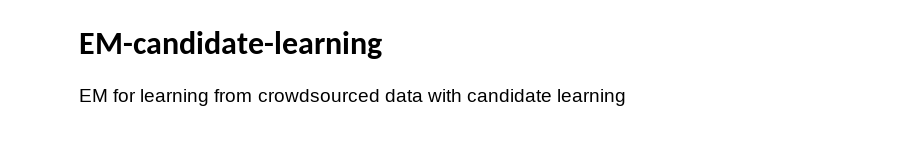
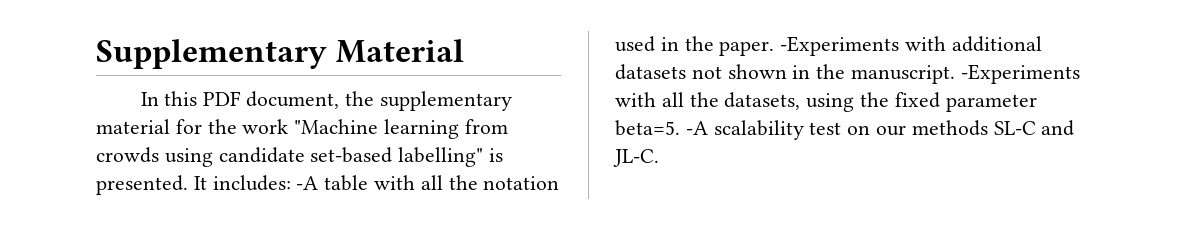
- EM-candidate-learning
- EM for learning from crowdsourced data with candidate learning
+ Supplementary Material
+ In this PDF document, the supplementary material for the work "Machine learning from crowds using candidate set-based labelling" is presented. It includes: -A table with all the notation used in the paper. -Experiments with additional datasets not shown in the manuscript. -Experiments with all the datasets, using the fixed parameter beta=5. -A scalability test on our methods SL-C and JL-C.

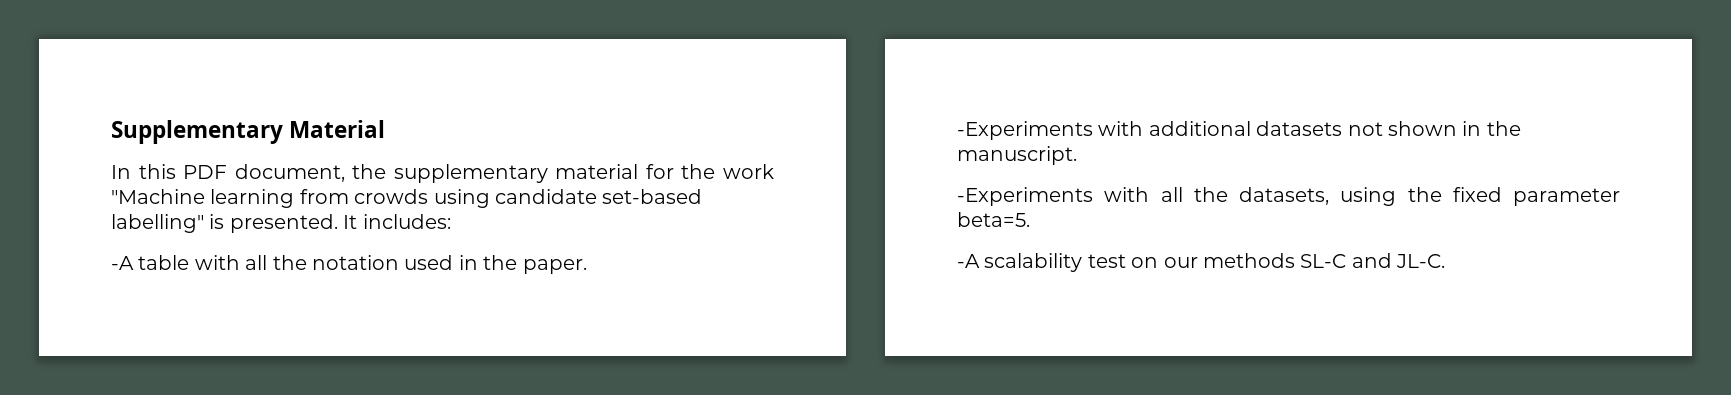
- It includes: -A table with all the notation used in the paper. -Experiments with additional datasets not shown in the manuscript. -Experiments with all the datasets, using the fixed parameter beta=5. -A scalability test on our methods SL-C and JL-C.
+ It includes:
+ -A table with all the notation used in the paper.
+ -Experiments with additional datasets not shown in the manuscript.
+ -Experiments with all the datasets, using the fixed parameter beta=5.
+ -A scalability test on our methods SL-C and JL-C.

